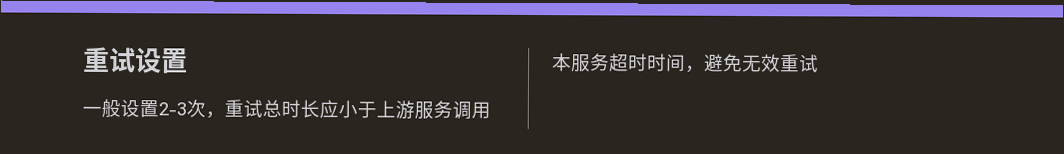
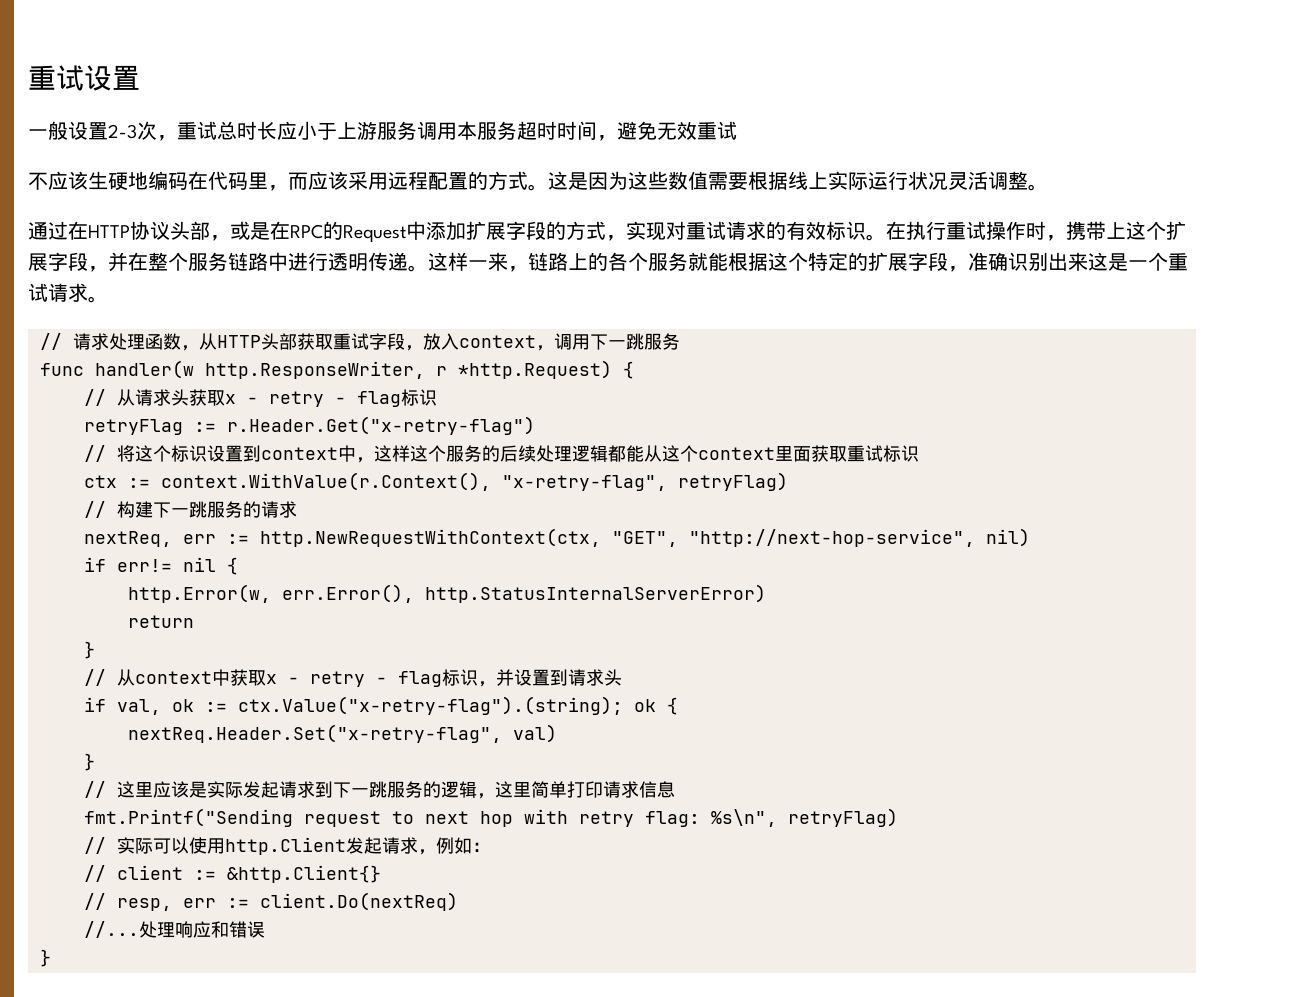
+ 不应该生硬地编码在代码里，而应该采用远程配置的方式。这是因为这些数值需要根据线上实际运行状况灵活调整。
+ 通过在HTTP协议头部，或是在RPC的Request中添加扩展字段的方式，实现对重试请求的有效标识。在执行重试操作时，携带上这个扩展字段，并在整个服务链路中进行透明传递。这样一来，链路上的各个服务就能根据这个特定的扩展字段，准确识别出来这是一个重试请求。
+ // 请求处理函数，从HTTP头部获取重试字段，放入context，调用下一跳服务
+ func handler(w http.ResponseWriter, r *http.Request) {
+ // 从请求头获取x - retry - flag标识
+ retryFlag := r.Header.Get("x-retry-flag")
+ // 将这个标识设置到context中，这样这个服务的后续处理逻辑都能从这个context里面获取重试标识
+ ctx := context.WithValue(r.Context(), "x-retry-flag", retryFlag)
+ // 构建下一跳服务的请求
+ nextReq, err := http.NewRequestWithContext(ctx, "GET", "http://next-hop-service", nil)
+ if err!= nil {
+ http.Error(w, err.Error(), http.StatusInternalServerError)
+ return
+ }
+ // 从context中获取x - retry - flag标识，并设置到请求头
+ if val, ok := ctx.Value("x-retry-flag").(string); ok {
+ nextReq.Header.Set("x-retry-flag", val)
+ }
+ // 这里应该是实际发起请求到下一跳服务的逻辑，这里简单打印请求信息
+ fmt.Printf("Sending request to next hop with retry flag: %s\n", retryFlag)
+ // 实际可以使用http.Client发起请求，例如：
+ // client := &http.Client{}
+ // resp, err := client.Do(nextReq)
+ //...处理响应和错误
+ }

